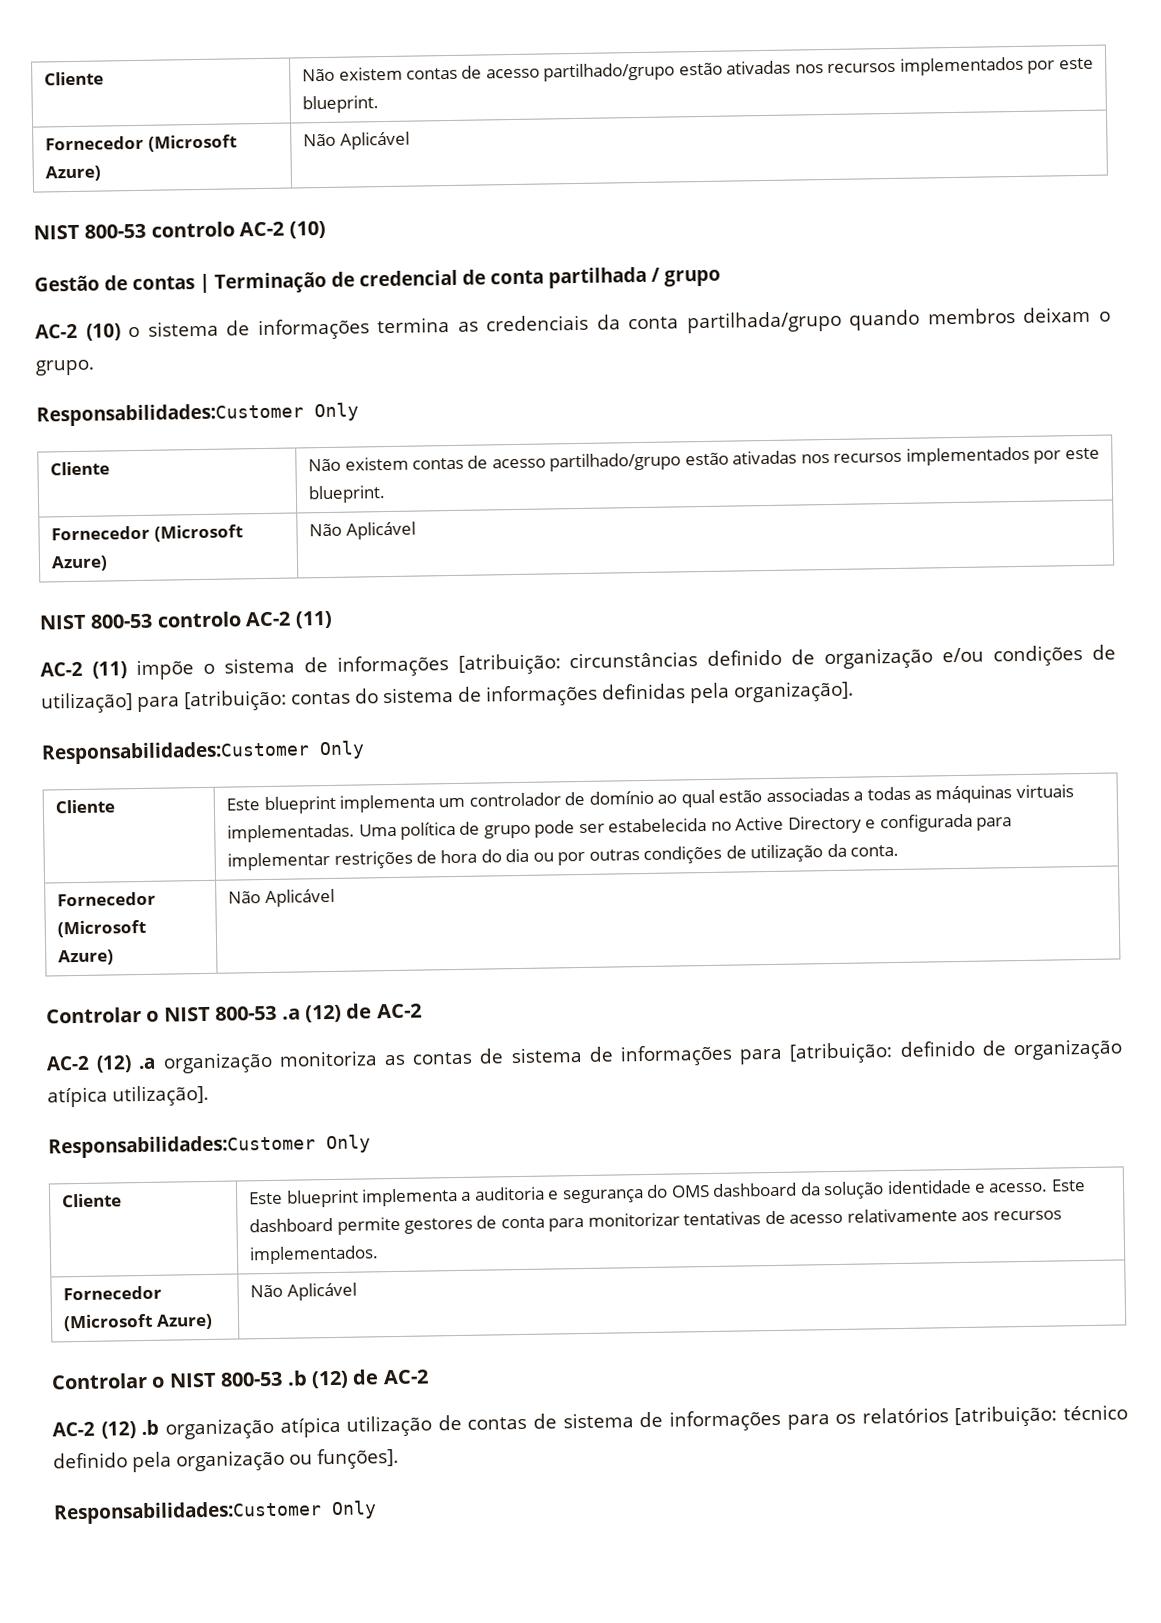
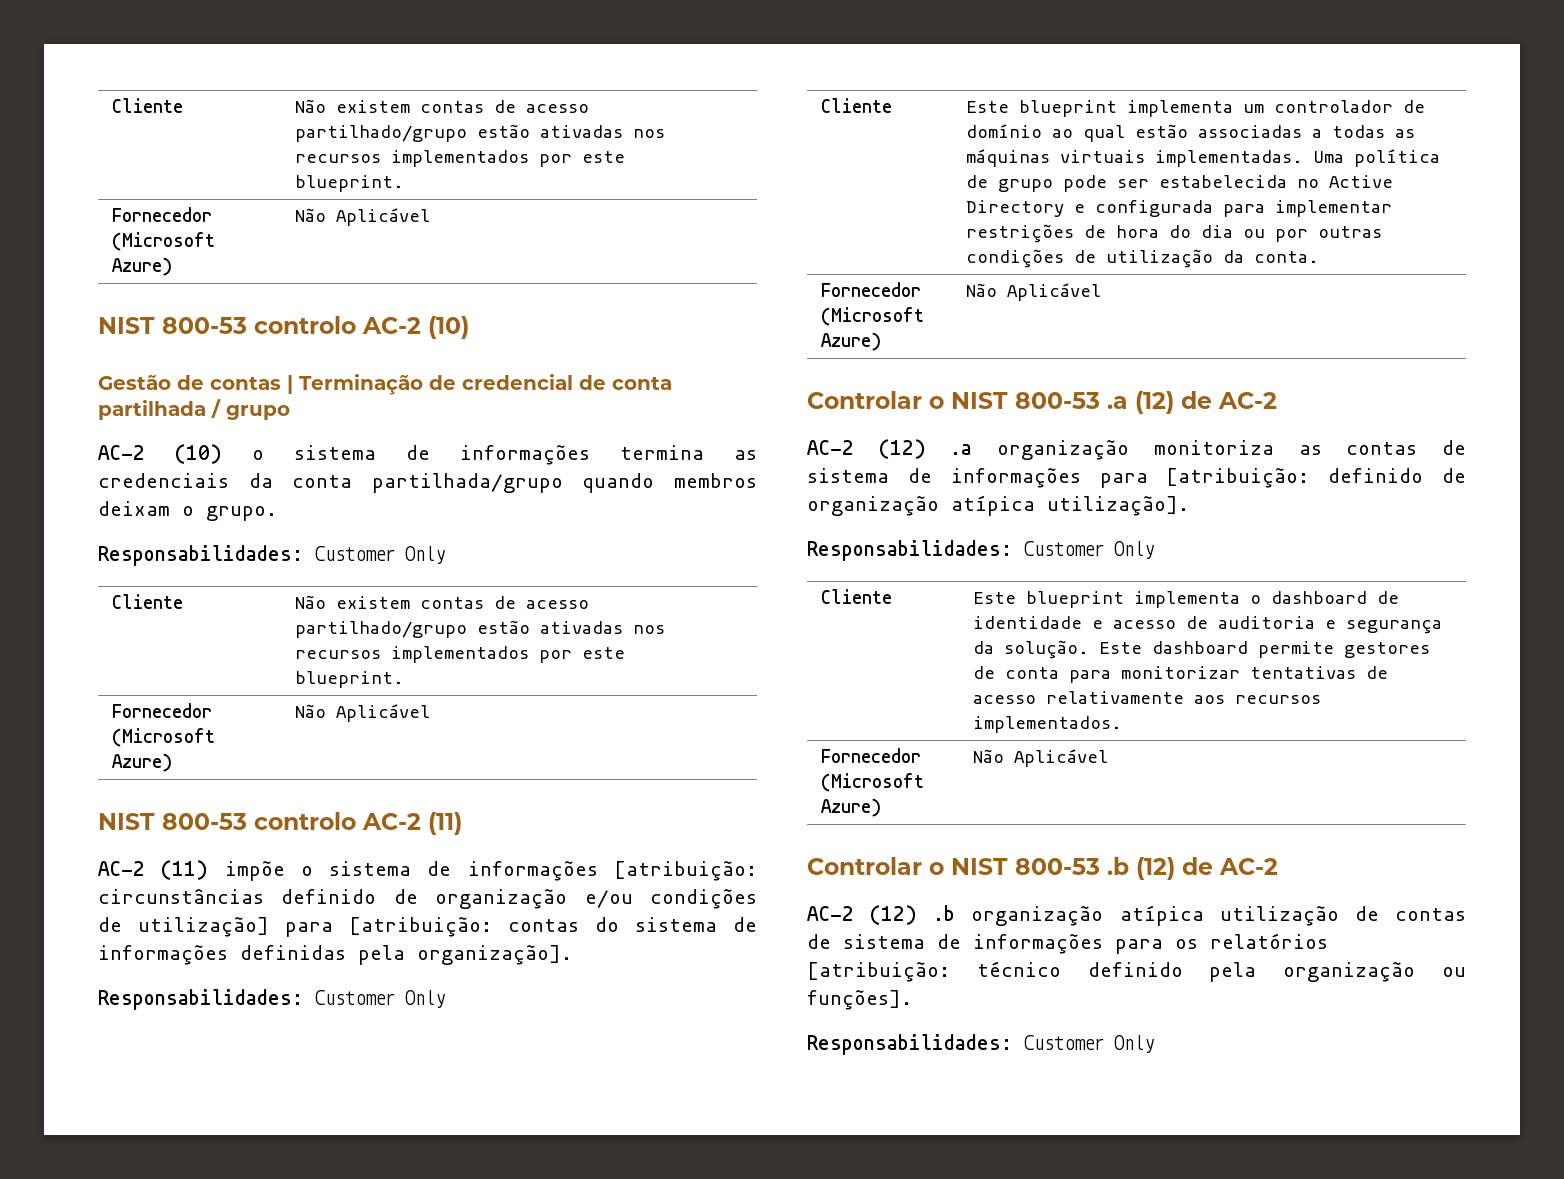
  AC-2 (10) o sistema de informações termina as credenciais da conta partilhada/grupo quando membros deixam o grupo.
- Responsabilidades:Customer Only
+ Responsabilidades: Customer Only
  AC-2 (11) impõe o sistema de informações [atribuição: circunstâncias definido de organização e/ou condições de utilização] para [atribuição: contas do sistema de informações definidas pela organização].
- Responsabilidades:Customer Only
+ Responsabilidades: Customer Only
  AC-2 (12) .a organização monitoriza as contas de sistema de informações para [atribuição: definido de organização atípica utilização].
- Responsabilidades:Customer Only
- Cliente | Este blueprint implementa a auditoria e segurança do OMS dashboard da solução identidade e acesso. Este dashboard permite gestores de conta para monitorizar tentativas de acesso relativamente aos recursos implementados.
+ Responsabilidades: Customer Only
+ Cliente | Este blueprint implementa o dashboard de identidade e acesso de auditoria e segurança da solução. Este dashboard permite gestores de conta para monitorizar tentativas de acesso relativamente aos recursos implementados.
  AC-2 (12) .b organização atípica utilização de contas de sistema de informações para os relatórios [atribuição: técnico definido pela organização ou funções].
- Responsabilidades:Customer Only
+ Responsabilidades: Customer Only

